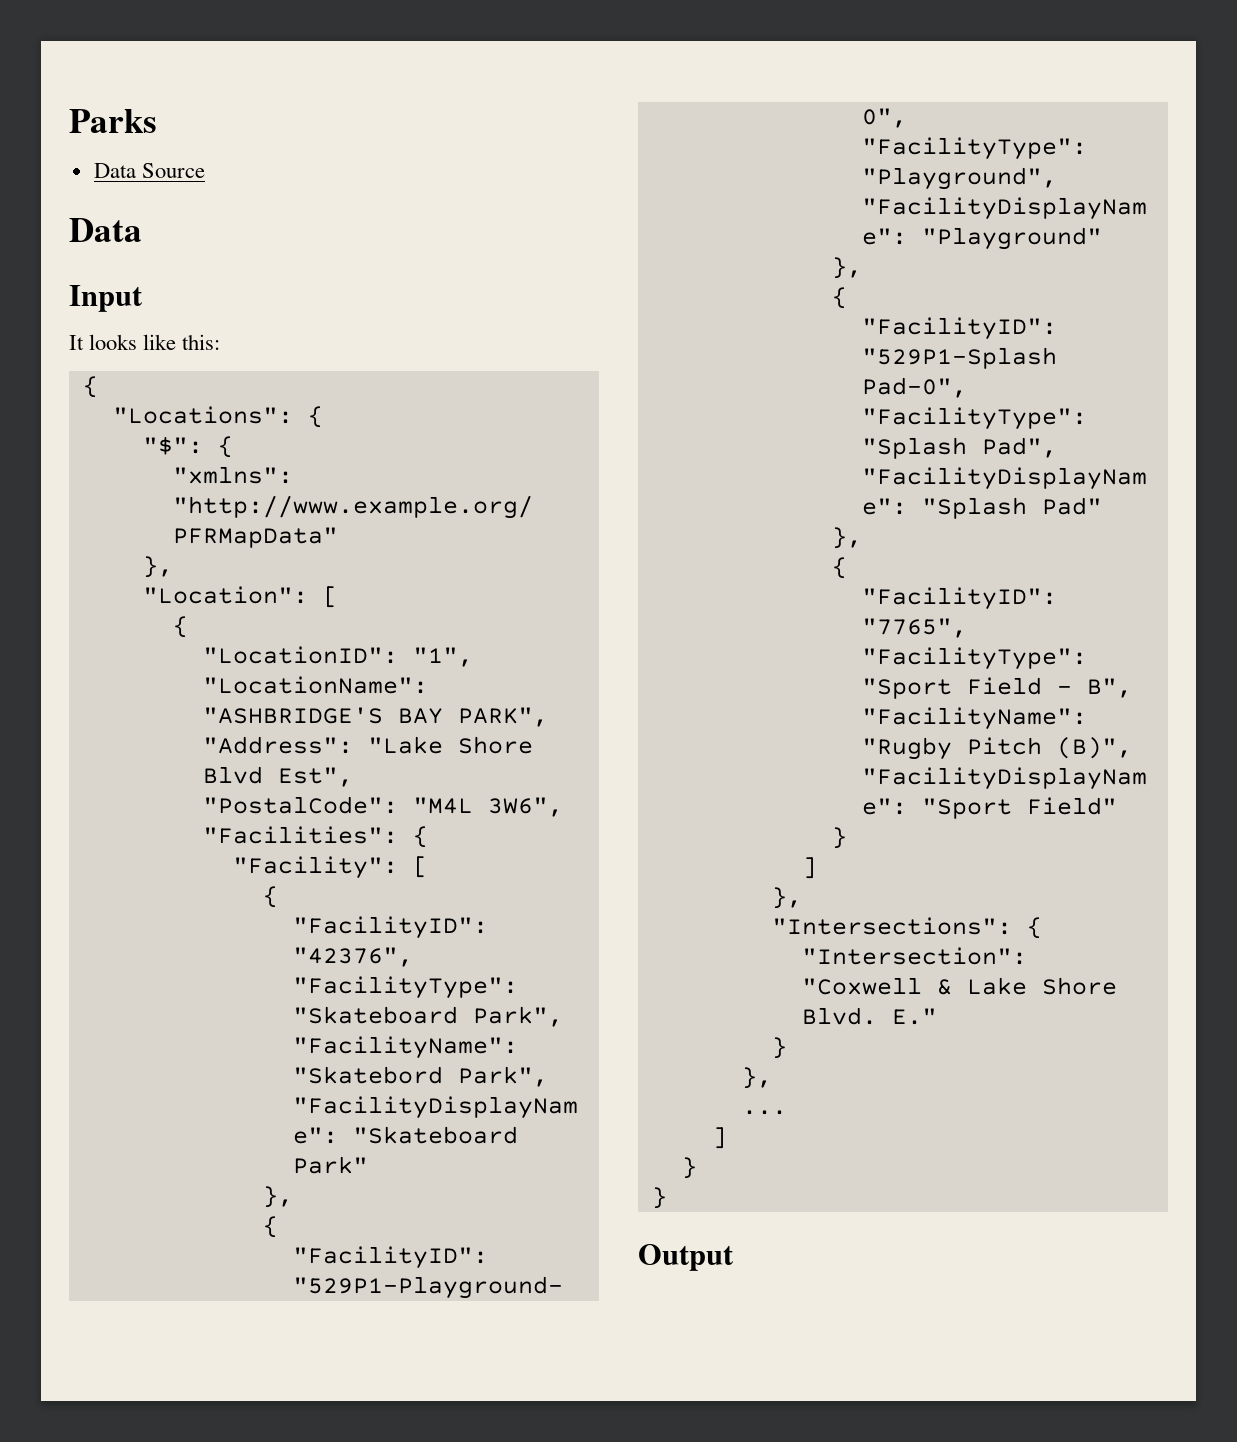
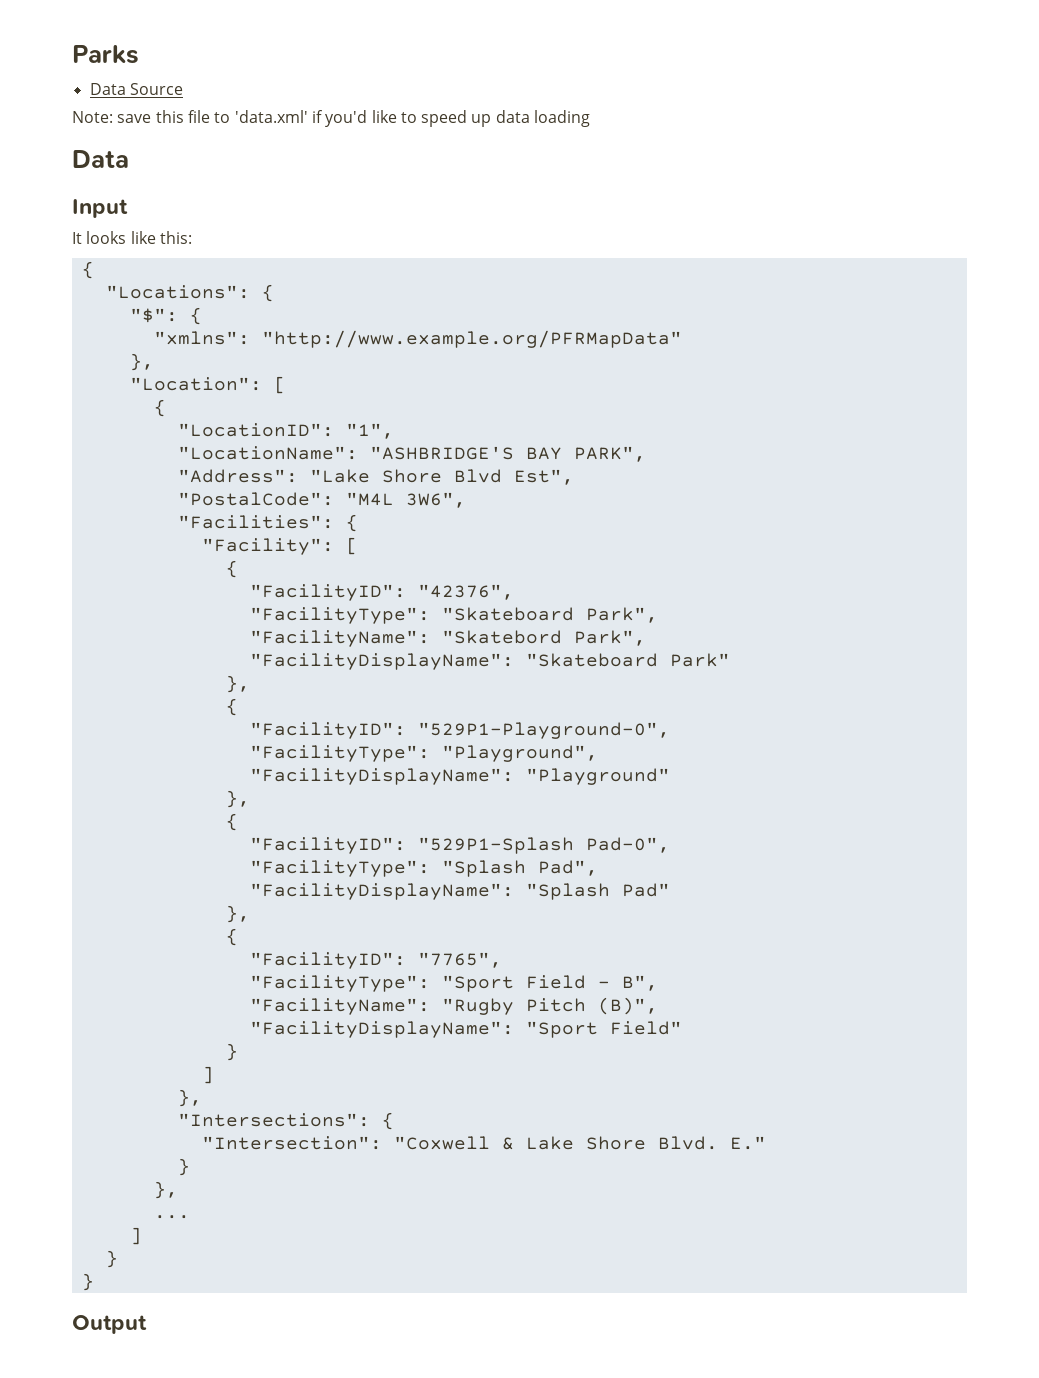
+ Note: save this file to 'data.xml' if you'd like to speed up data loading

